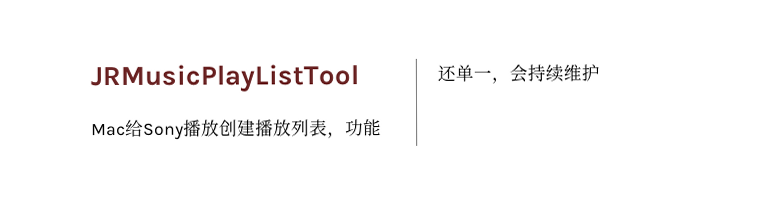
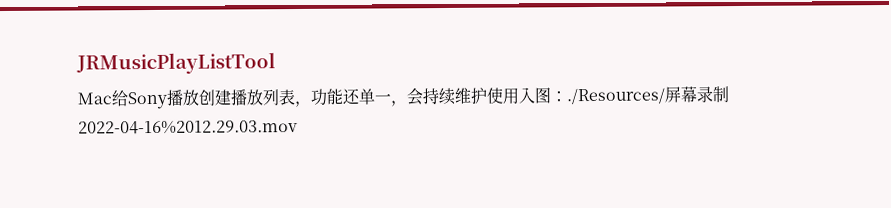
- Mac给Sony播放创建播放列表，功能还单一，会持续维护
+ Mac给Sony播放创建播放列表，功能还单一，会持续维护使用入图：./Resources/屏幕录制2022-04-16%2012.29.03.mov

